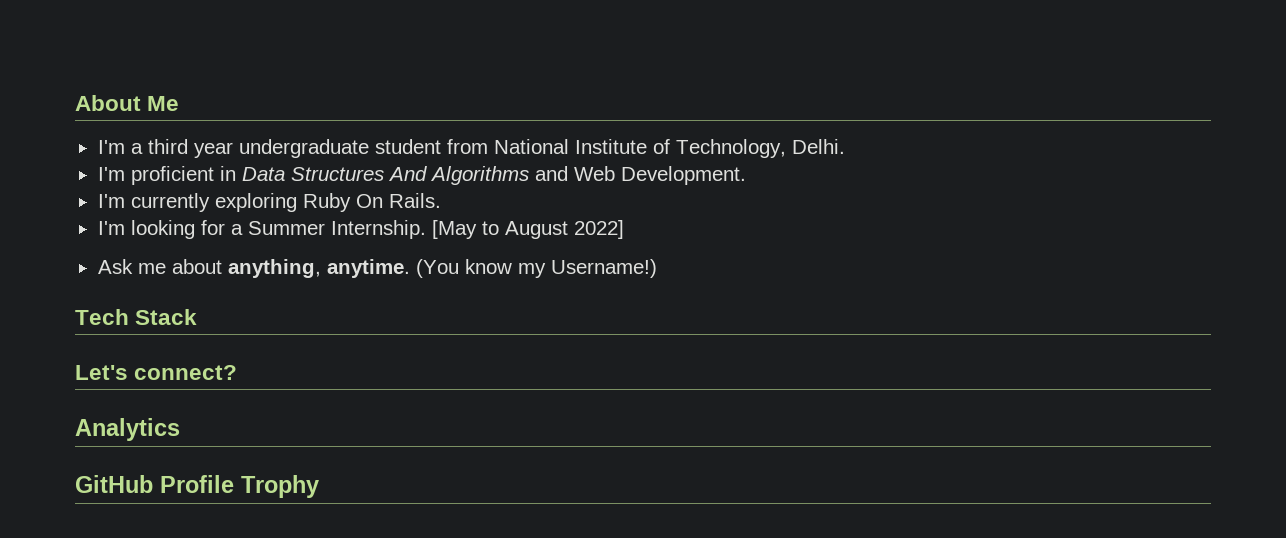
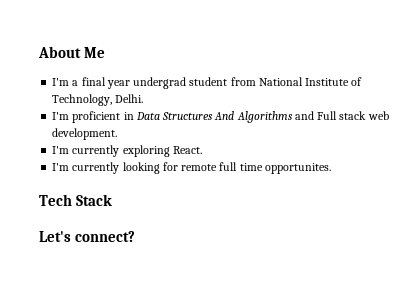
- I'm a third year undergraduate student from National Institute of Technology, Delhi.
+ I'm a final year undergrad student from National Institute of Technology, Delhi.
- I'm proficient in Data Structures And Algorithms and Web Development.
+ I'm proficient in Data Structures And Algorithms and Full stack web development.
- I'm currently exploring Ruby On Rails.
- I'm looking for a Summer Internship. [May to August 2022]
- Ask me about anything, anytime. (You know my Username!)
+ I'm currently exploring React.
+ I'm currently looking for remote full time opportunites.
- Analytics
- GitHub Profile Trophy

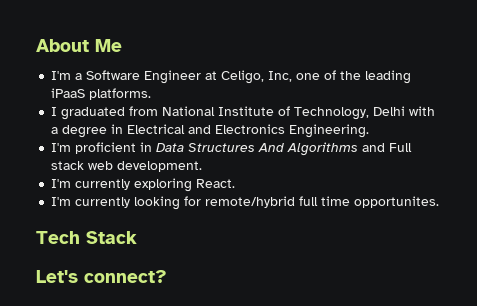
- I'm a final year undergrad student from National Institute of Technology, Delhi.
+ I'm a Software Engineer at Celigo, Inc, one of the leading iPaaS platforms.
+ I graduated from National Institute of Technology, Delhi with a degree in Electrical and Electronics Engineering.
- I'm currently looking for remote full time opportunites.
+ I'm currently looking for remote/hybrid full time opportunites.

